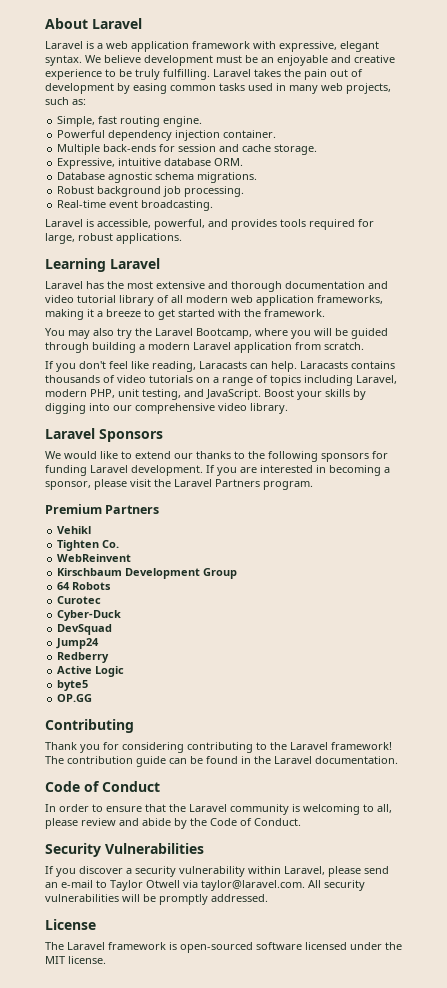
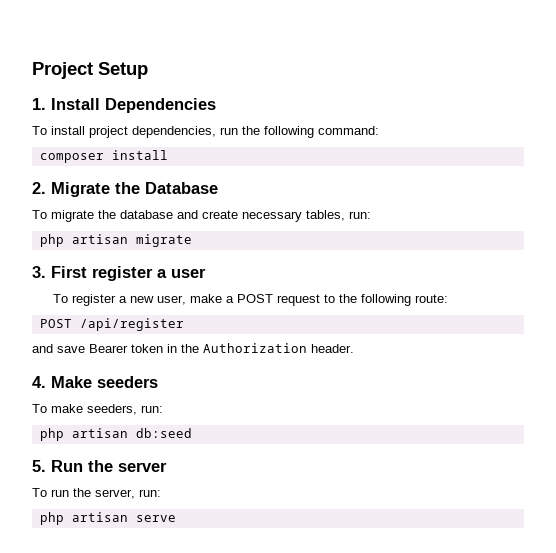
- About Laravel
- Laravel is a web application framework with expressive, elegant syntax. We believe development must be an enjoyable and creative experience to be truly fulfilling. Laravel takes the pain out of development by easing common tasks used in many web projects, such as:
- Simple, fast routing engine.
- Powerful dependency injection container.
- Multiple back-ends for session and cache storage.
- Expressive, intuitive database ORM.
- Database agnostic schema migrations.
- Robust background job processing.
- Real-time event broadcasting.
- Laravel is accessible, powerful, and provides tools required for large, robust applications.
- Learning Laravel
- Laravel has the most extensive and thorough documentation and video tutorial library of all modern web application frameworks, making it a breeze to get started with the framework.
- You may also try the Laravel Bootcamp, where you will be guided through building a modern Laravel application from scratch.
- If you don't feel like reading, Laracasts can help. Laracasts contains thousands of video tutorials on a range of topics including Laravel, modern PHP, unit testing, and JavaScript. Boost your skills by digging into our comprehensive video library.
- Laravel Sponsors
- We would like to extend our thanks to the following sponsors for funding Laravel development. If you are interested in becoming a sponsor, please visit the Laravel Partners program.
- Premium Partners
- Vehikl
- Tighten Co.
- WebReinvent
- Kirschbaum Development Group
- 64 Robots
- Curotec
- Cyber-Duck
- DevSquad
- Jump24
- Redberry
- Active Logic
- byte5
- OP.GG
- Contributing
- Thank you for considering contributing to the Laravel framework! The contribution guide can be found in the Laravel documentation.
- Code of Conduct
- In order to ensure that the Laravel community is welcoming to all, please review and abide by the Code of Conduct.
- Security Vulnerabilities
- If you discover a security vulnerability within Laravel, please send an e-mail to Taylor Otwell via taylor@laravel.com. All security vulnerabilities will be promptly addressed.
- License
- The Laravel framework is open-sourced software licensed under the MIT license.
+ Project Setup
+ 1. Install Dependencies
+ To install project dependencies, run the following command:
+ composer install
+ 2. Migrate the Database
+ To migrate the database and create necessary tables, run:
+ php artisan migrate
+ 3. First register a user
+ To register a new user, make a POST request to the following route:
+ POST /api/register
+ and save Bearer token in the Authorization header.
+ 4. Make seeders
+ To make seeders, run:
+ php artisan db:seed
+ 5. Run the server
+ To run the server, run:
+ php artisan serve

